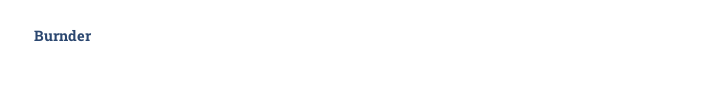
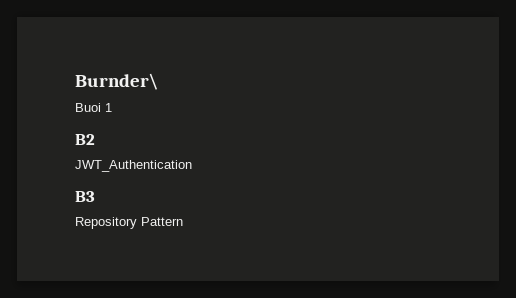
- Burnder
+ Burnder\
+ Buoi 1
+ B2
+ JWT_Authentication
+ B3
+ Repository Pattern

